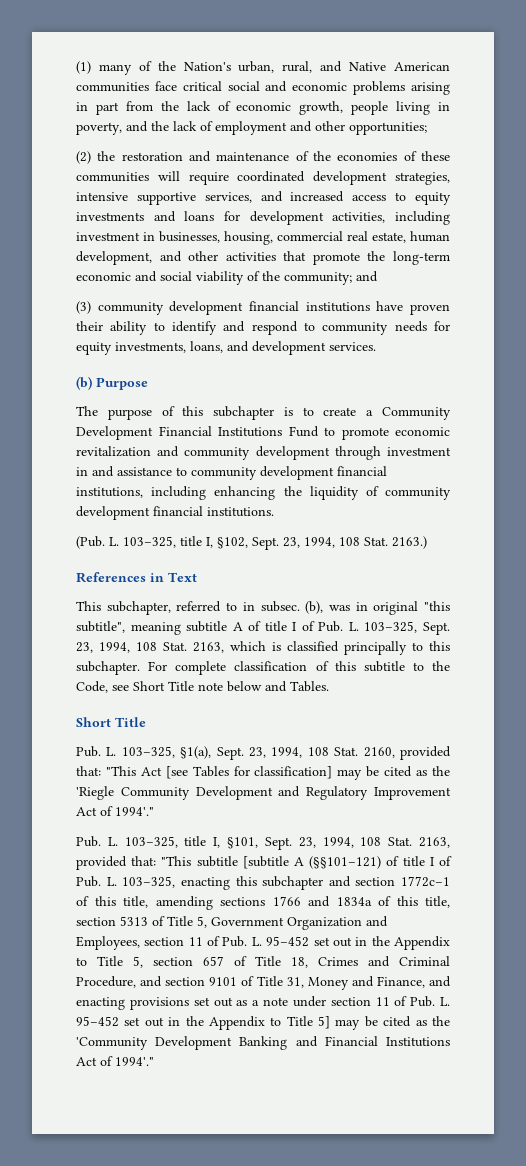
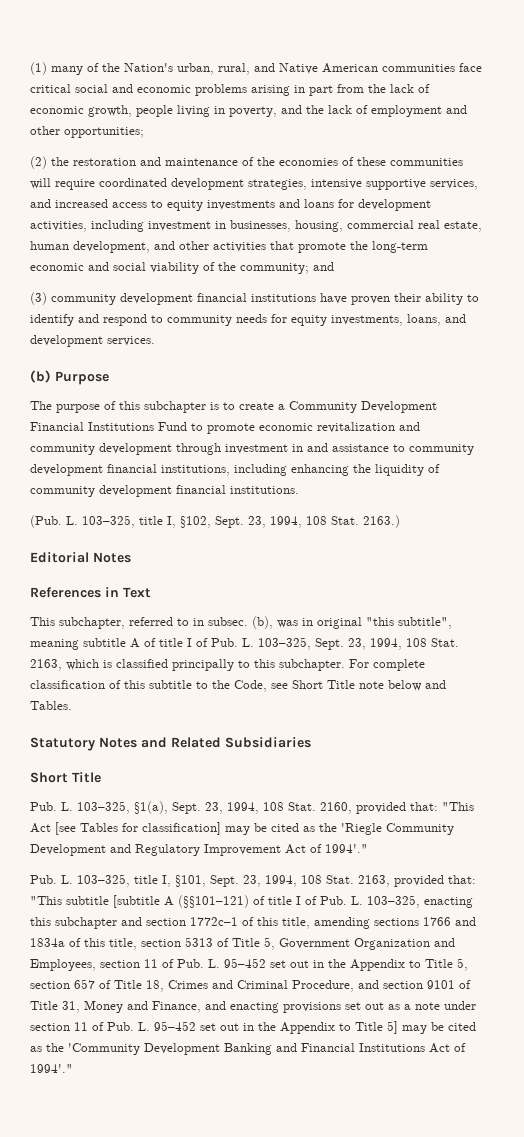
+ Editorial Notes
+ Statutory Notes and Related Subsidiaries

